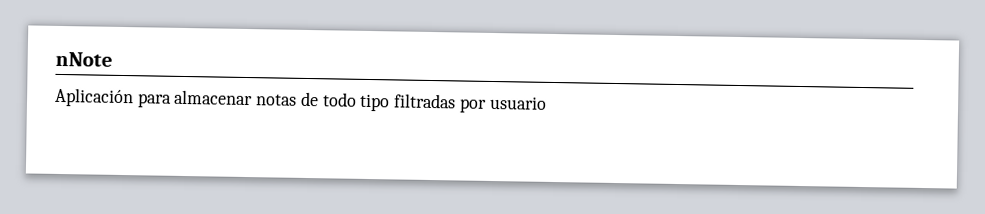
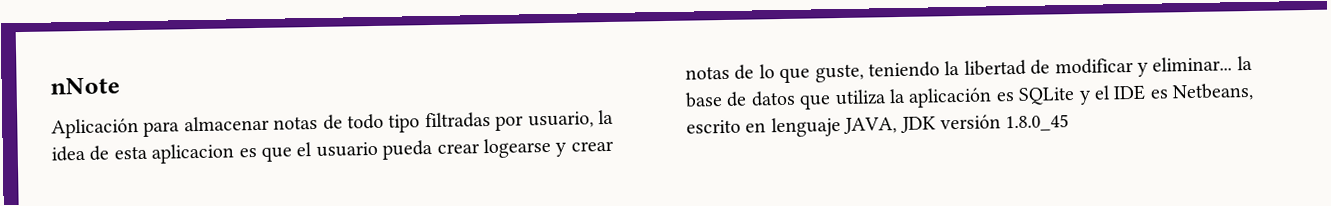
- Aplicación para almacenar notas de todo tipo filtradas por usuario
+ Aplicación para almacenar notas de todo tipo filtradas por usuario, la idea de esta aplicacion es que el usuario pueda crear logearse y crear notas de lo que guste, teniendo la libertad de modificar y eliminar... la base de datos que utiliza la aplicación es SQLite y el IDE es Netbeans, escrito en lenguaje JAVA, JDK versión 1.8.0_45

